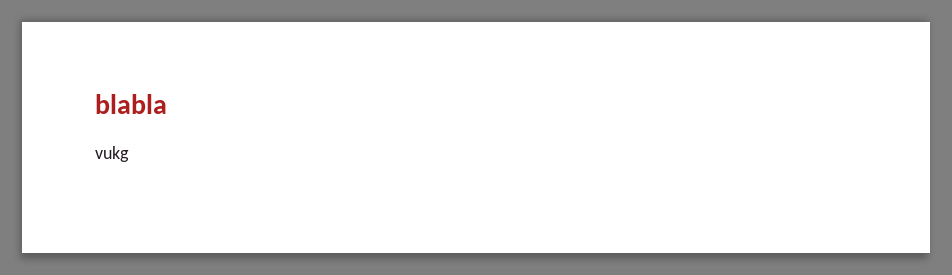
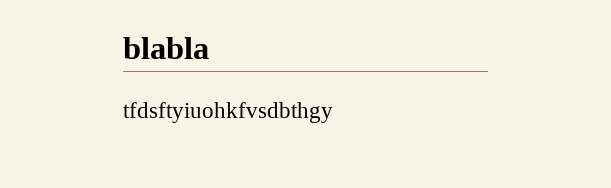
- vukg
+ tfdsftyiuohkfvsdbthgy

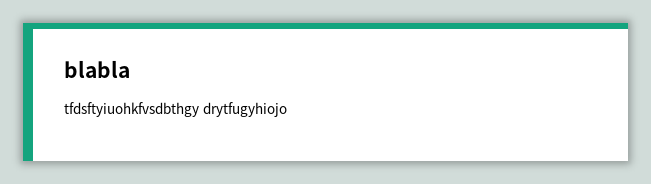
- tfdsftyiuohkfvsdbthgy
+ tfdsftyiuohkfvsdbthgy drytfugyhiojo

